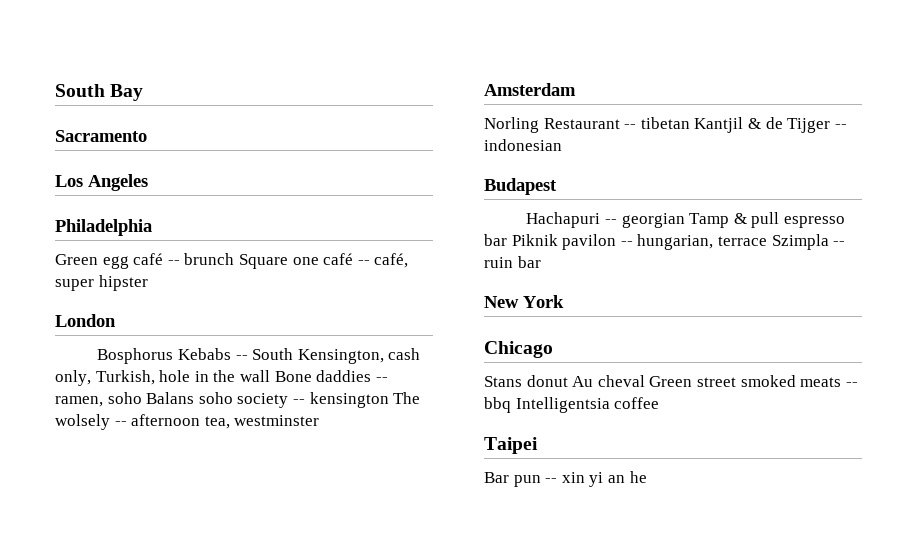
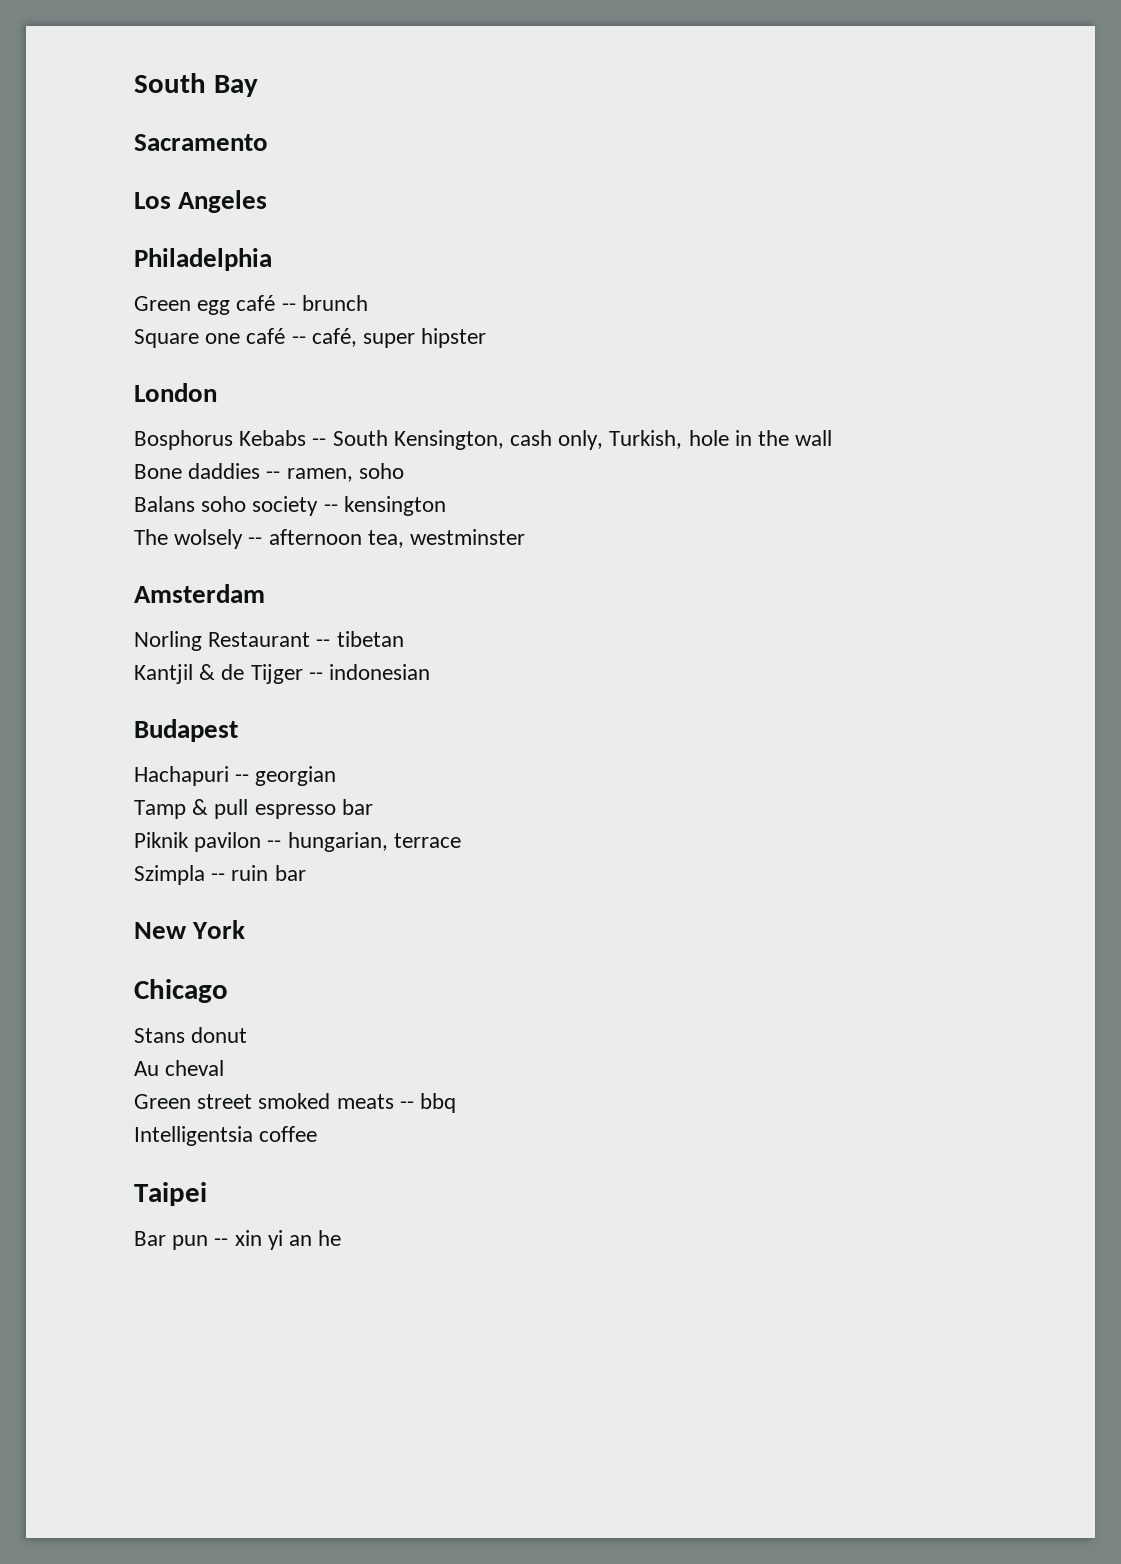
- Green egg café -- brunch Square one café -- café, super hipster
+ Green egg café -- brunch
+ Square one café -- café, super hipster
- Bosphorus Kebabs -- South Kensington, cash only, Turkish, hole in the wall Bone daddies -- ramen, soho Balans soho society -- kensington The wolsely -- afternoon tea, westminster
+ Bosphorus Kebabs -- South Kensington, cash only, Turkish, hole in the wall
+ Bone daddies -- ramen, soho
+ Balans soho society -- kensington
+ The wolsely -- afternoon tea, westminster
- Norling Restaurant -- tibetan Kantjil & de Tijger -- indonesian
+ Norling Restaurant -- tibetan
+ Kantjil & de Tijger -- indonesian
- Hachapuri -- georgian Tamp & pull espresso bar Piknik pavilon -- hungarian, terrace Szimpla -- ruin bar
+ Hachapuri -- georgian
+ Tamp & pull espresso bar
+ Piknik pavilon -- hungarian, terrace
+ Szimpla -- ruin bar
- Stans donut Au cheval Green street smoked meats -- bbq Intelligentsia coffee
+ Stans donut
+ Au cheval
+ Green street smoked meats -- bbq
+ Intelligentsia coffee

